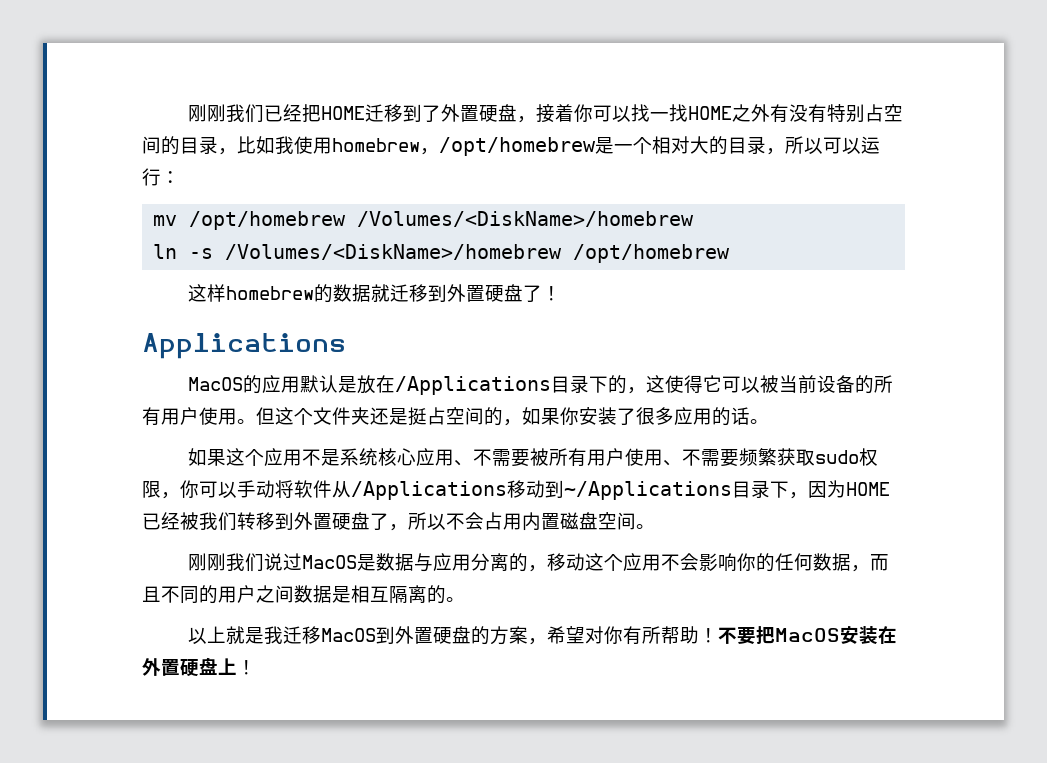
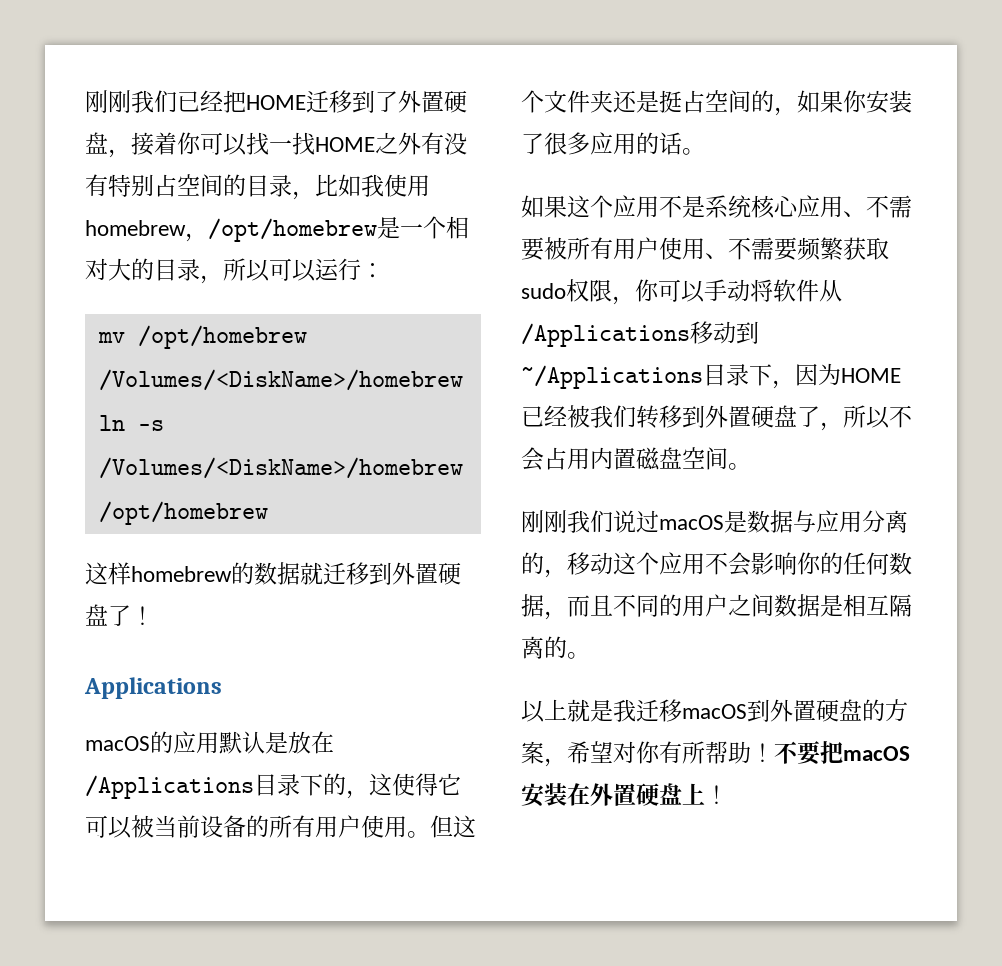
- MacOS的应用默认是放在/Applications目录下的，这使得它可以被当前设备的所有用户使用。
+ macOS的应用默认是放在/Applications目录下的，这使得它可以被当前设备的所有用户使用。
- 刚刚我们说过MacOS是数据与应用分离的，移动这个应用不会影响你的任何数据，而且不同的用户之间数据是相互隔离的。
+ 刚刚我们说过macOS是数据与应用分离的，移动这个应用不会影响你的任何数据，而且不同的用户之间数据是相互隔离的。
- 以上就是我迁移MacOS到外置硬盘的方案，希望对你有所帮助！
+ 以上就是我迁移macOS到外置硬盘的方案，希望对你有所帮助！
- 不要把MacOS安装在外置硬盘上！
+ 不要把macOS安装在外置硬盘上！

